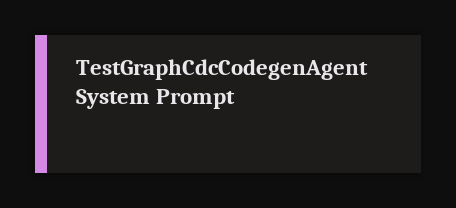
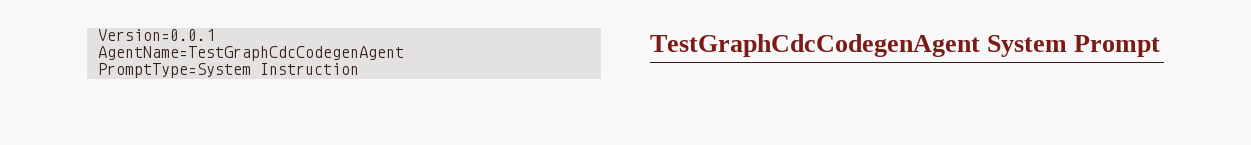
+ Version=0.0.1
+ AgentName=TestGraphCdcCodegenAgent
+ PromptType=System Instruction

